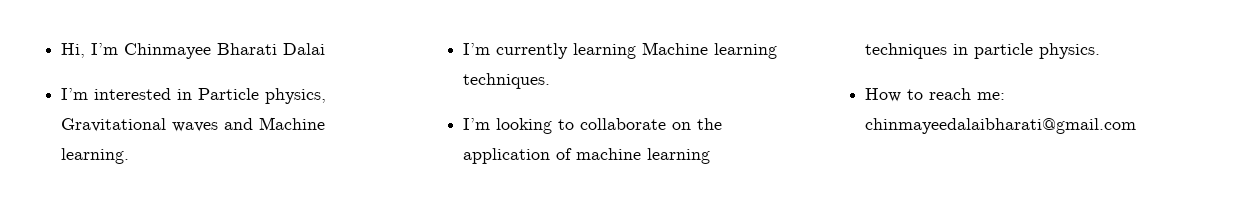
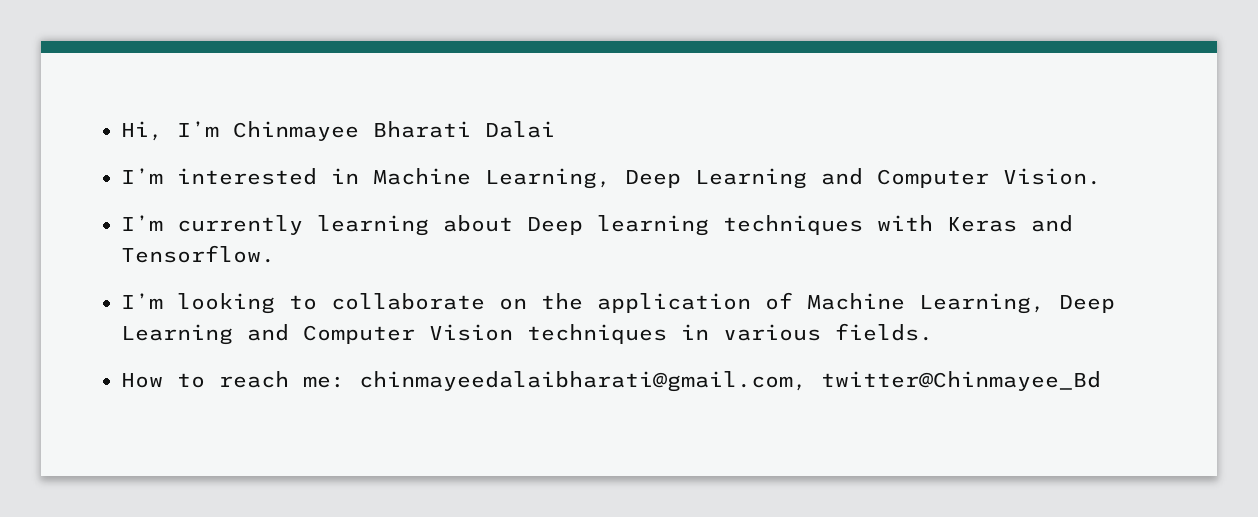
- I’m interested in Particle physics, Gravitational waves and Machine learning.
- I’m currently learning Machine learning techniques.
+ I’m interested in Machine Learning, Deep Learning and Computer Vision.
+ I’m currently learning about Deep learning techniques with Keras and Tensorflow.
- I’m looking to collaborate on the application of machine learning techniques in particle physics.
+ I’m looking to collaborate on the application of Machine Learning, Deep Learning and Computer Vision techniques in various fields.
- How to reach me: chinmayeedalaibharati@gmail.com
+ How to reach me: chinmayeedalaibharati@gmail.com, twitter@Chinmayee_Bd

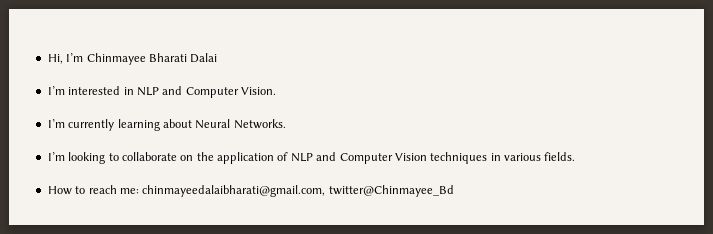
- I’m interested in Machine Learning, Deep Learning and Computer Vision.
+ I’m interested in NLP and Computer Vision.
- I’m currently learning about Deep learning techniques with Keras and Tensorflow.
+ I’m currently learning about Neural Networks.
- I’m looking to collaborate on the application of Machine Learning, Deep Learning and Computer Vision techniques in various fields.
+ I’m looking to collaborate on the application of NLP and Computer Vision techniques in various fields.

